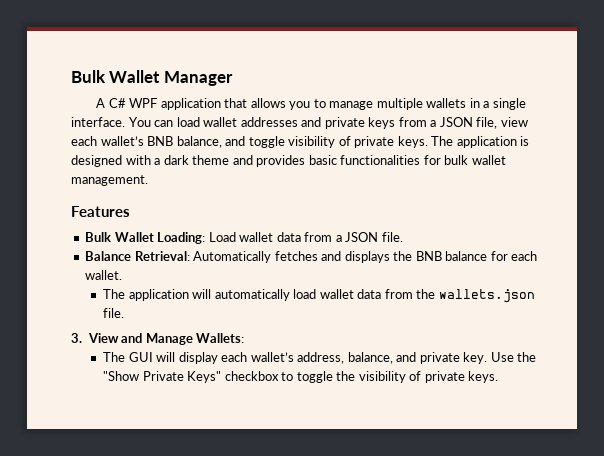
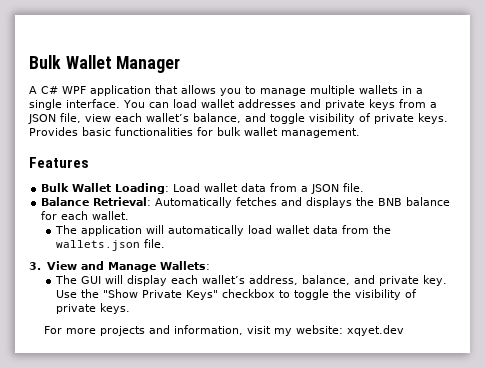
- You can load wallet addresses and private keys from a JSON file, view each wallet’s BNB balance, and toggle visibility of private keys.
+ You can load wallet addresses and private keys from a JSON file, view each wallet’s balance, and toggle visibility of private keys.
- The application is designed with a dark theme and provides basic functionalities for bulk wallet management.
+ Provides basic functionalities for bulk wallet management.
+ For more projects and information, visit my website: xqyet.dev

